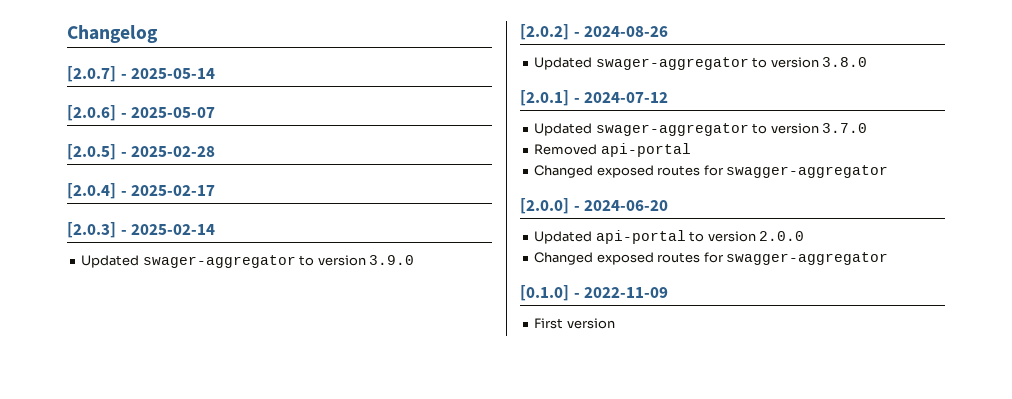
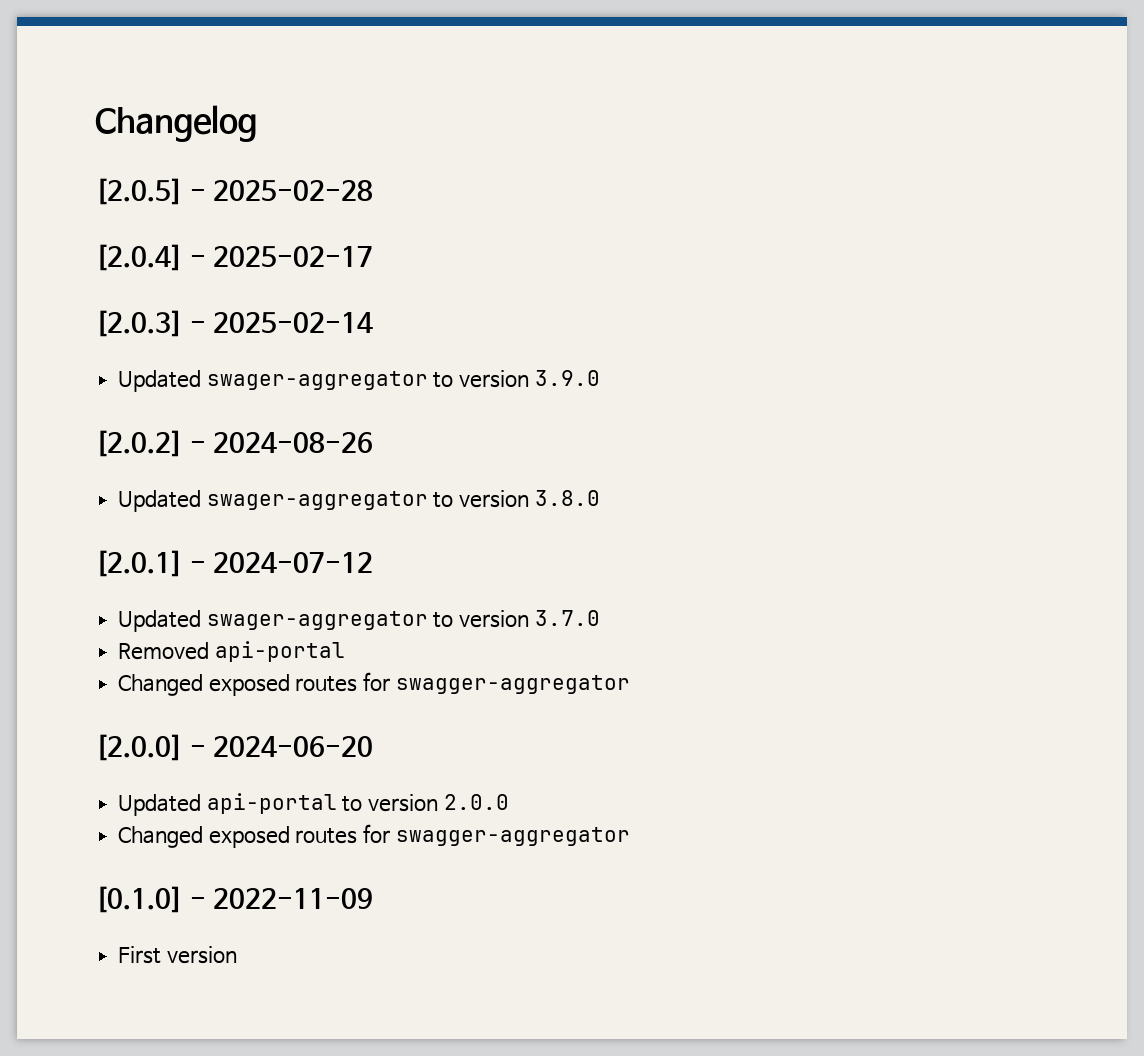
- [2.0.7] - 2025-05-14
- [2.0.6] - 2025-05-07

